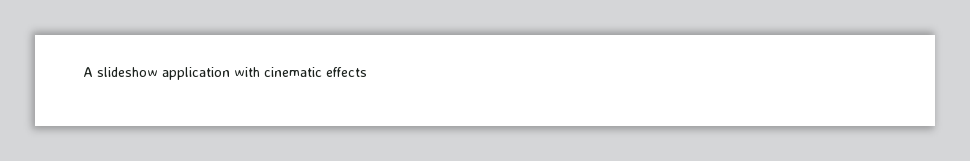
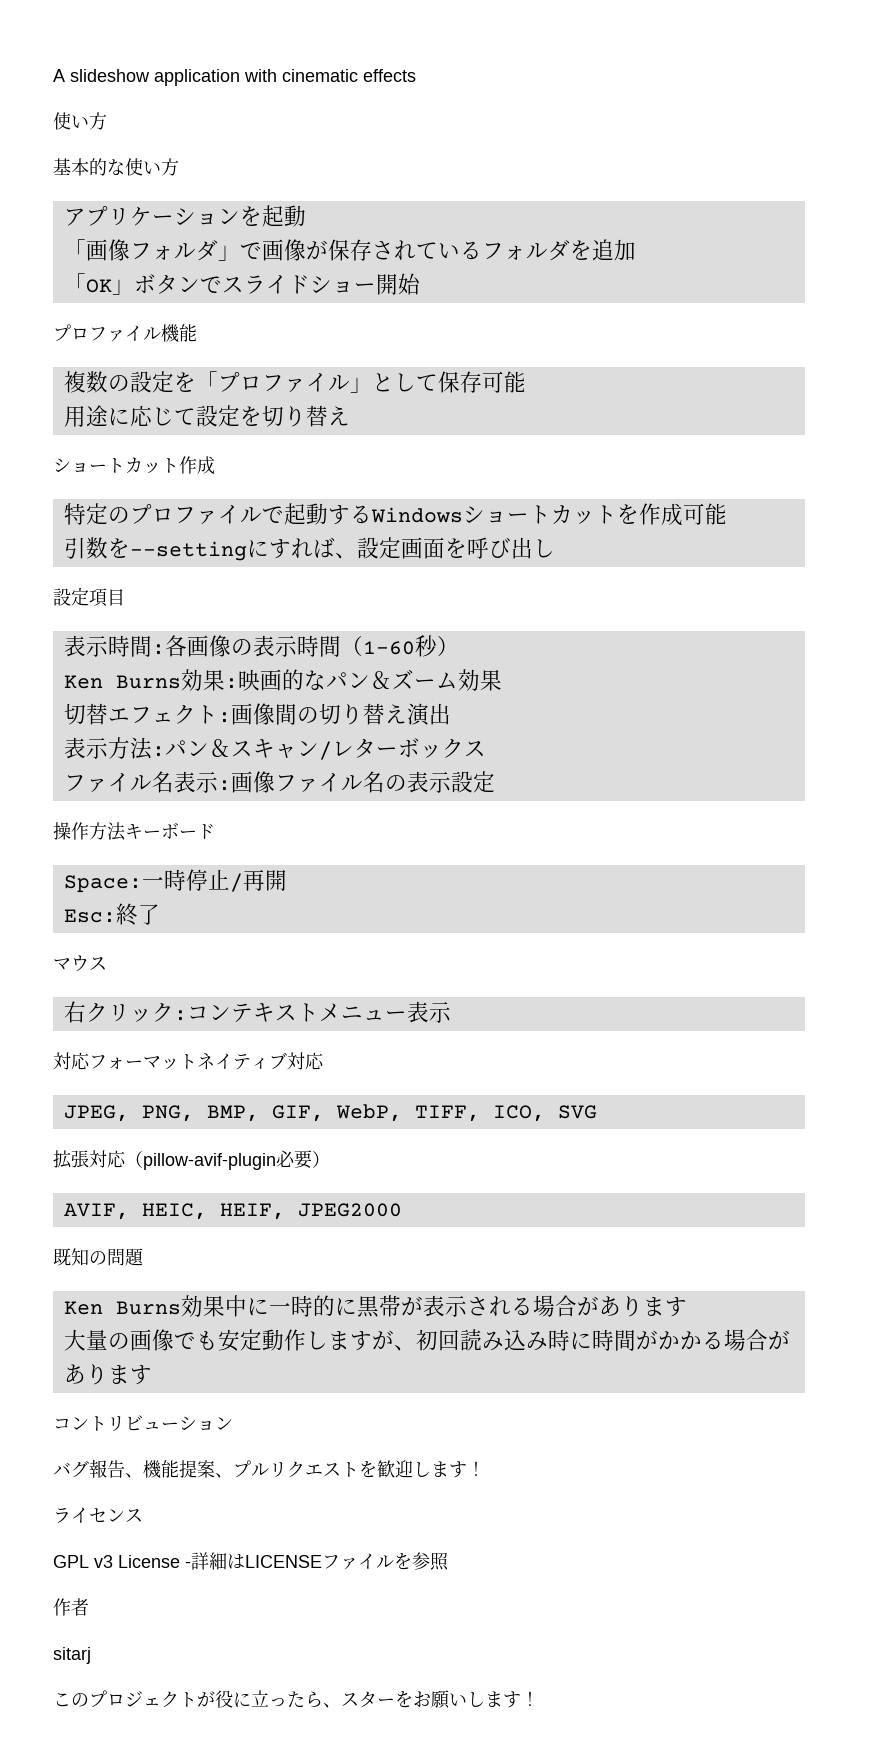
  A slideshow application with cinematic effects
+ 使い方
+ 基本的な使い方
+ アプリケーションを起動
+ 「画像フォルダ」で画像が保存されているフォルダを追加
+ 「OK」ボタンでスライドショー開始
+ プロファイル機能
+ 複数の設定を「プロファイル」として保存可能
+ 用途に応じて設定を切り替え
+ ショートカット作成
+ 特定のプロファイルで起動するWindowsショートカットを作成可能
+ 引数を--settingにすれば、設定画面を呼び出し
+ 設定項目
+ 表示時間:各画像の表示時間（1-60秒）
+ Ken Burns効果:映画的なパン＆ズーム効果
+ 切替エフェクト:画像間の切り替え演出
+ 表示方法:パン＆スキャン/レターボックス
+ ファイル名表示:画像ファイル名の表示設定
+ 操作方法キーボード
+ Space:一時停止/再開
+ Esc:終了
+ マウス
+ 右クリック:コンテキストメニュー表示
+ 対応フォーマットネイティブ対応
+ JPEG, PNG, BMP, GIF, WebP, TIFF, ICO, SVG
+ 拡張対応（pillow-avif-plugin必要）
+ AVIF, HEIC, HEIF, JPEG2000
+ 既知の問題
+ Ken Burns効果中に一時的に黒帯が表示される場合があります
+ 大量の画像でも安定動作しますが、初回読み込み時に時間がかかる場合があります
+ コントリビューション
+ バグ報告、機能提案、プルリクエストを歓迎します！
+ ライセンス
+ GPL v3 License -詳細はLICENSEファイルを参照
+ 作者
+ sitarj
+ このプロジェクトが役に立ったら、スターをお願いします！

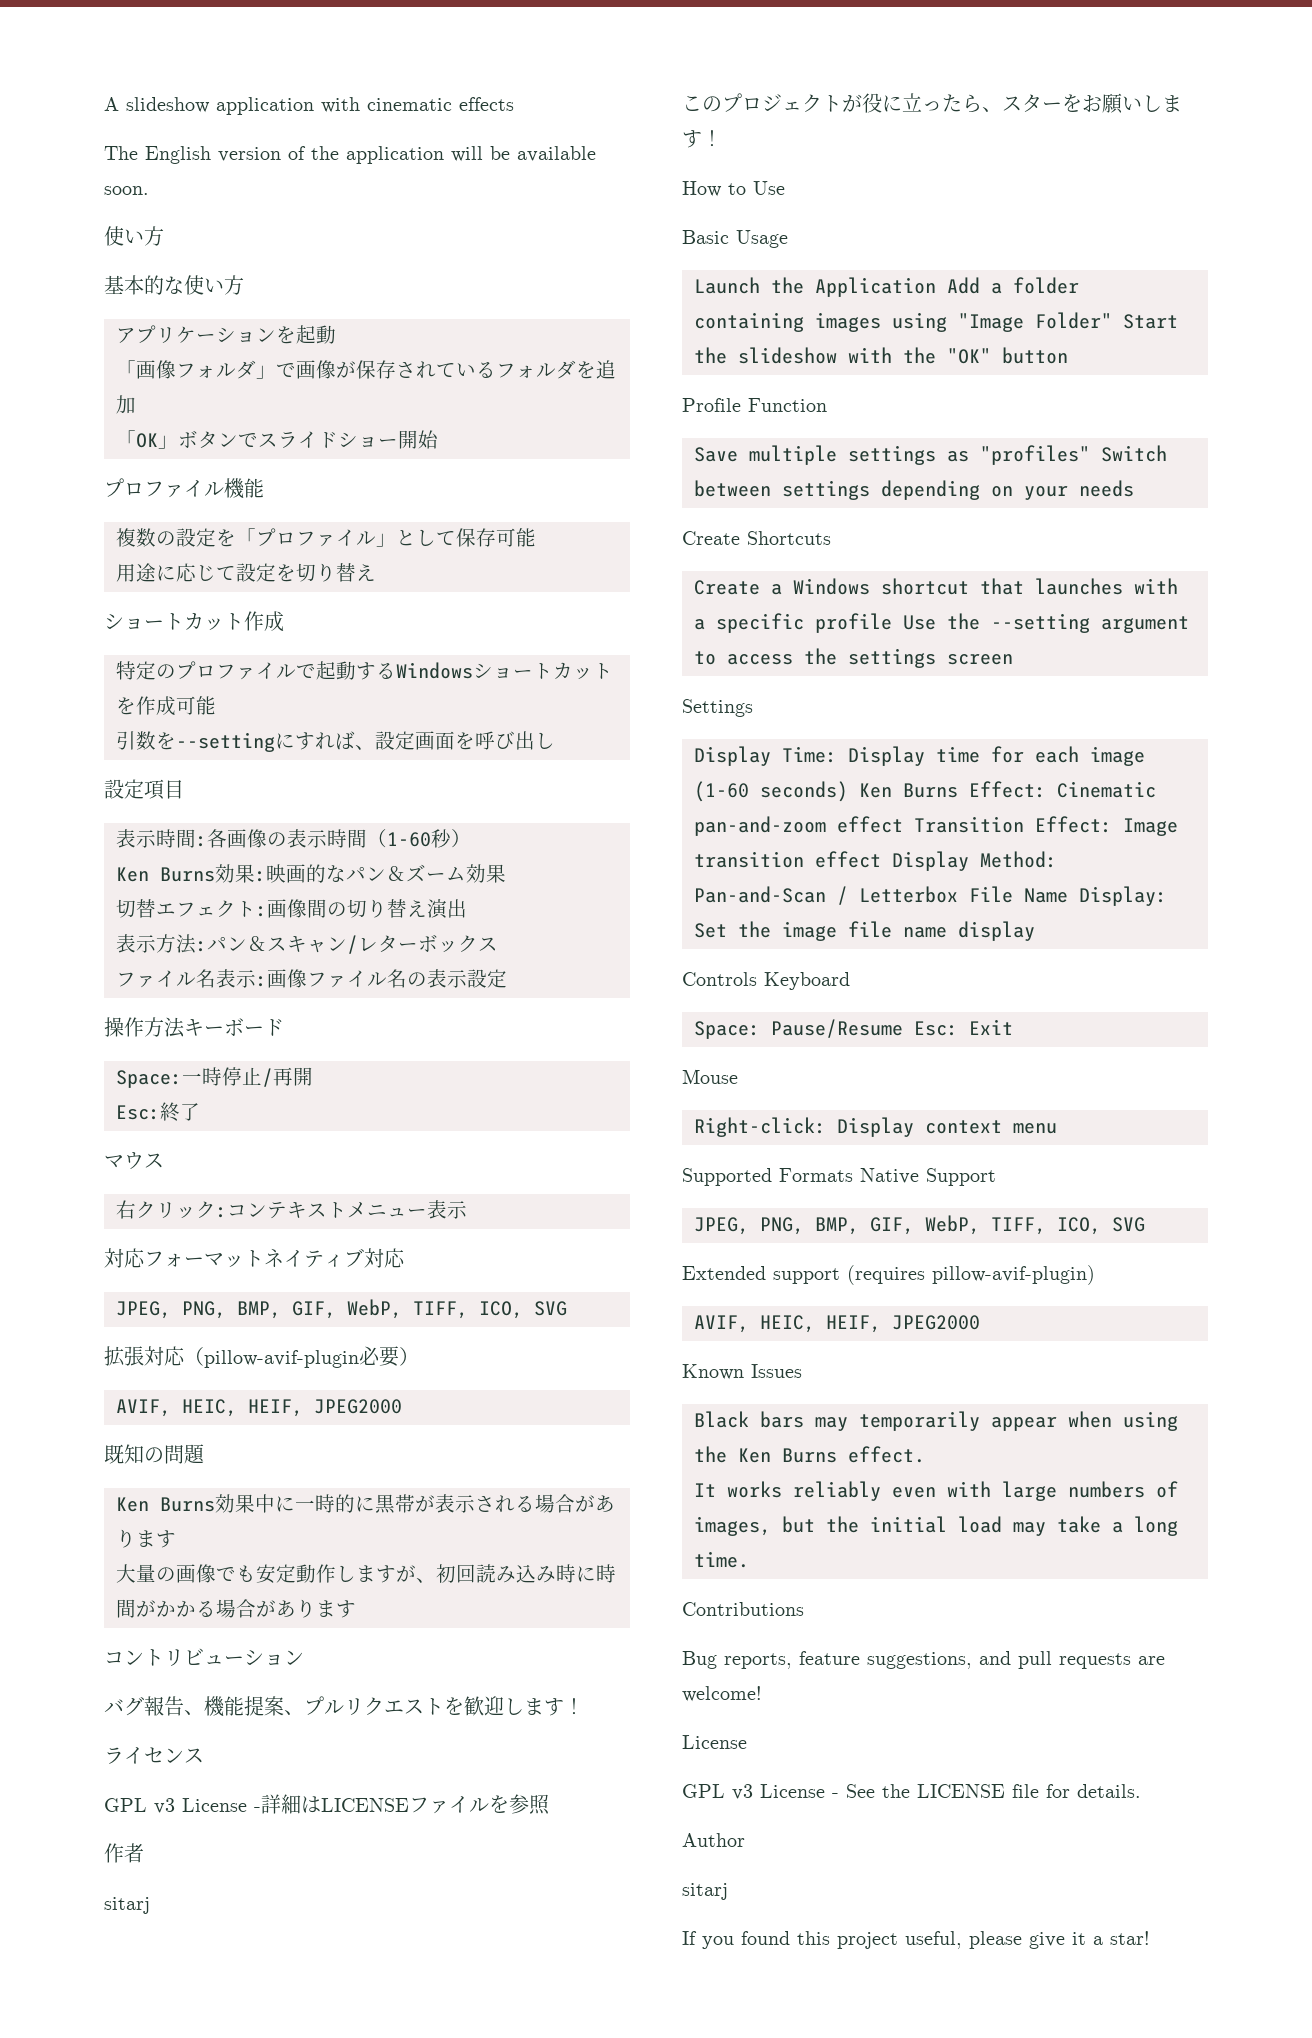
+ The English version of the application will be available soon.
+ How to Use
+ Basic Usage
+ Launch the Application Add a folder containing images using "Image Folder" Start the slideshow with the "OK" button
+ Profile Function
+ Save multiple settings as "profiles" Switch between settings depending on your needs
+ Create Shortcuts
+ Create a Windows shortcut that launches with a specific profile Use the --setting argument to access the settings screen
+ Settings
+ Display Time: Display time for each image (1-60 seconds) Ken Burns Effect: Cinematic pan-and-zoom effect Transition Effect: Image transition effect Display Method: Pan-and-Scan / Letterbox File Name Display: Set the image file name display
+ Controls Keyboard
+ Space: Pause/Resume Esc: Exit
+ Mouse
+ Right-click: Display context menu
+ Supported Formats Native Support
+ JPEG, PNG, BMP, GIF, WebP, TIFF, ICO, SVG
+ Extended support (requires pillow-avif-plugin)
+ AVIF, HEIC, HEIF, JPEG2000
+ Known Issues
+ Black bars may temporarily appear when using the Ken Burns effect.
+ It works reliably even with large numbers of images, but the initial load may take a long time.
+ Contributions
+ Bug reports, feature suggestions, and pull requests are welcome!
+ License
+ GPL v3 License - See the LICENSE file for details.
+ Author
+ sitarj
+ If you found this project useful, please give it a star!

